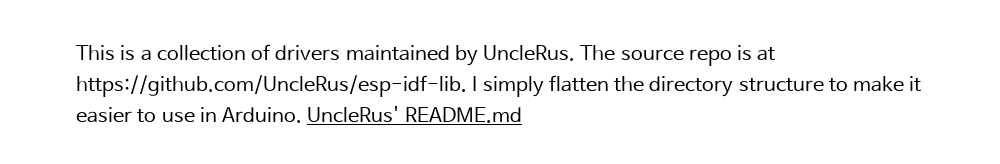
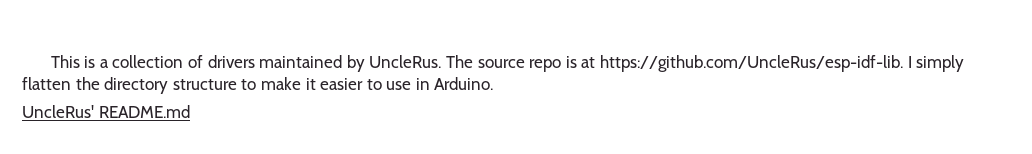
- The source repo is at https://github.com/UncleRus/esp-idf-lib. I simply flatten the directory structure to make it easier to use in Arduino. UncleRus' README.md
+ The source repo is at https://github.com/UncleRus/esp-idf-lib. I simply flatten the directory structure to make it easier to use in Arduino.
+ UncleRus' README.md

